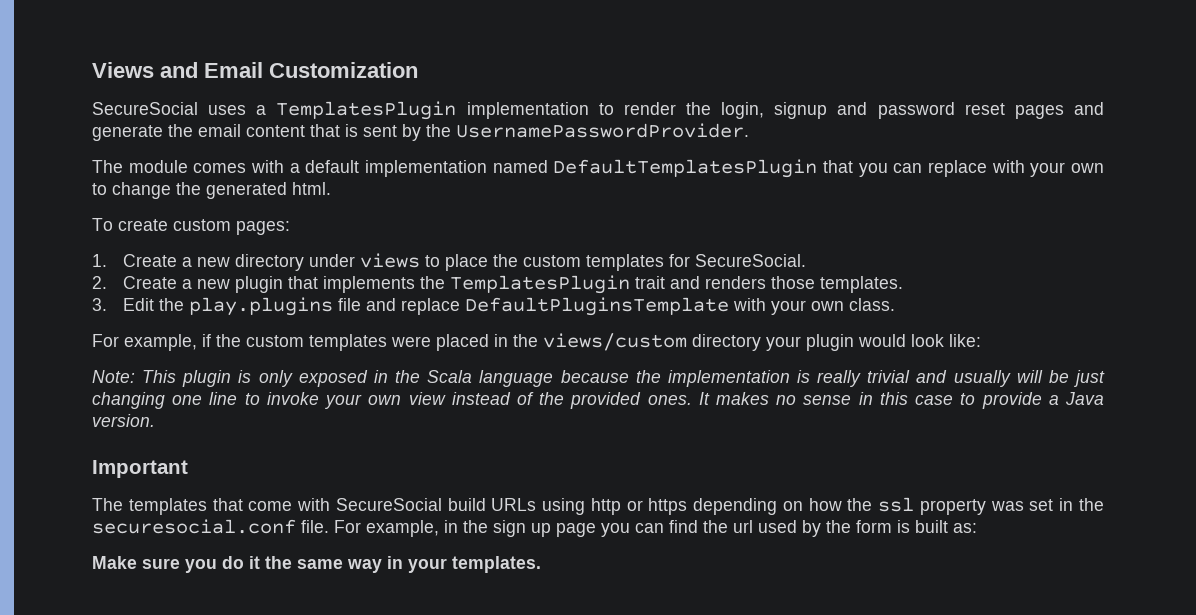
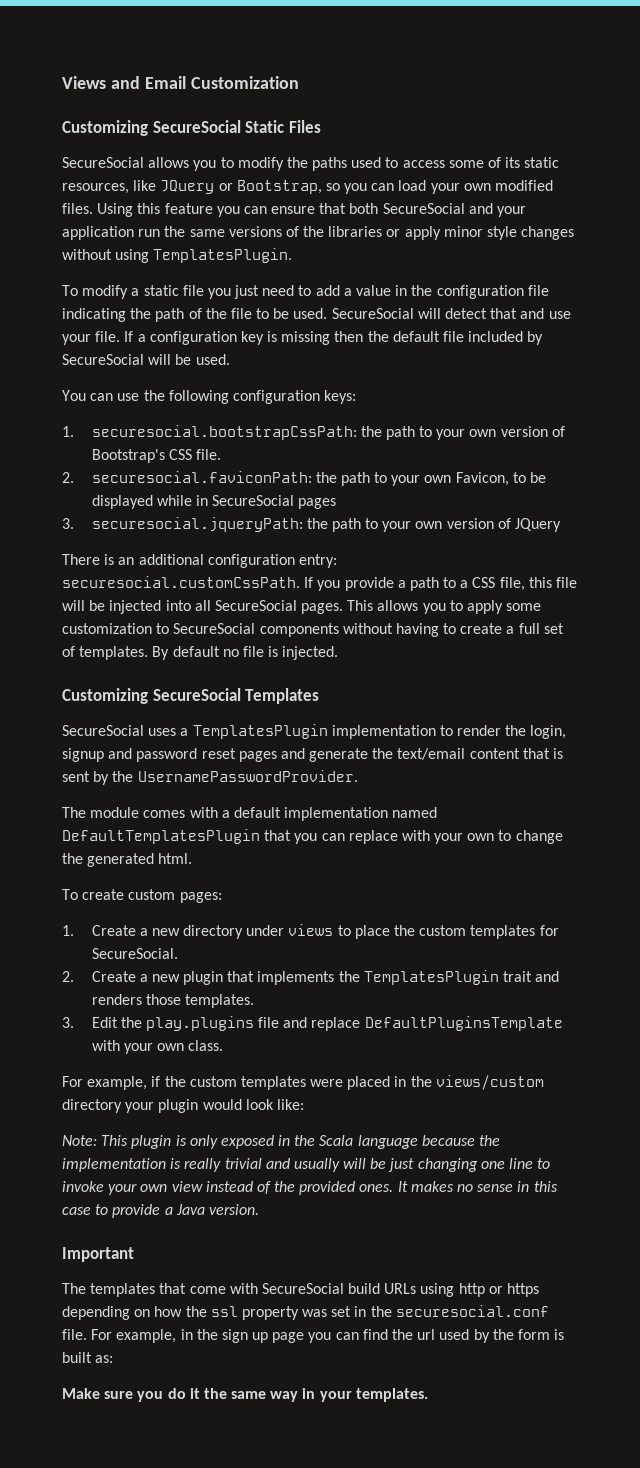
+ Customizing SecureSocial Static Files
+ SecureSocial allows you to modify the paths used to access some of its static resources, like JQuery or Bootstrap, so you can load your own modified files. Using this feature you can ensure that both SecureSocial and your application run the same versions of the libraries or apply minor style changes without using TemplatesPlugin.
+ To modify a static file you just need to add a value in the configuration file indicating the path of the file to be used. SecureSocial will detect that and use your file. If a configuration key is missing then the default file included by SecureSocial will be used.
+ You can use the following configuration keys:
+ 1. securesocial.bootstrapCssPath: the path to your own version of Bootstrap's CSS file.
+ 2. securesocial.faviconPath: the path to your own Favicon, to be displayed while in SecureSocial pages
+ 3. securesocial.jqueryPath: the path to your own version of JQuery
+ There is an additional configuration entry: securesocial.customCssPath. If you provide a path to a CSS file, this file will be injected into all SecureSocial pages. This allows you to apply some customization to SecureSocial components without having to create a full set of templates. By default no file is injected.
+ Customizing SecureSocial Templates
- SecureSocial uses a TemplatesPlugin implementation to render the login, signup and password reset pages and generate the email content that is sent by the UsernamePasswordProvider.
+ SecureSocial uses a TemplatesPlugin implementation to render the login, signup and password reset pages and generate the text/email content that is sent by the UsernamePasswordProvider.

